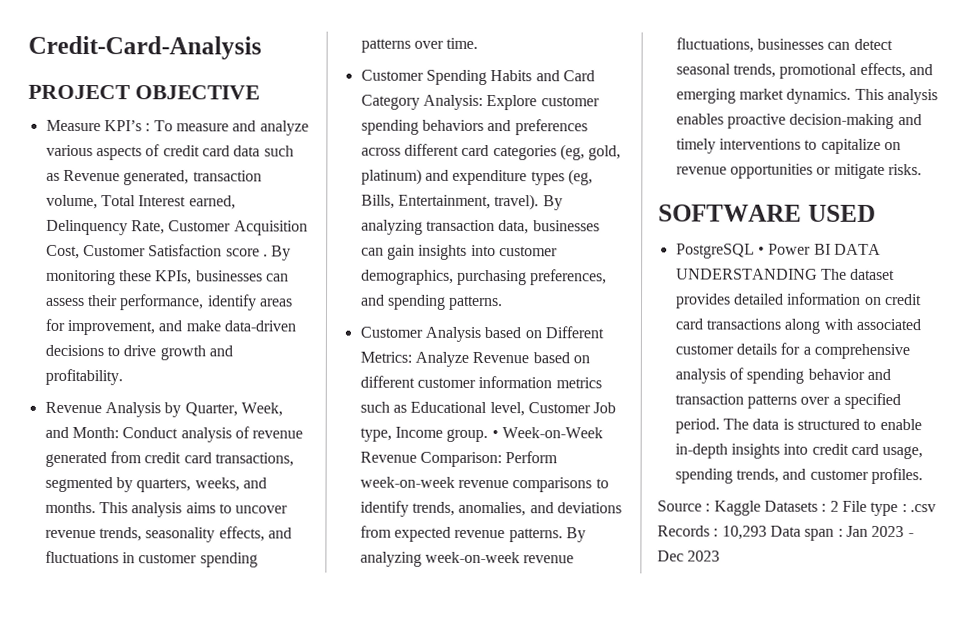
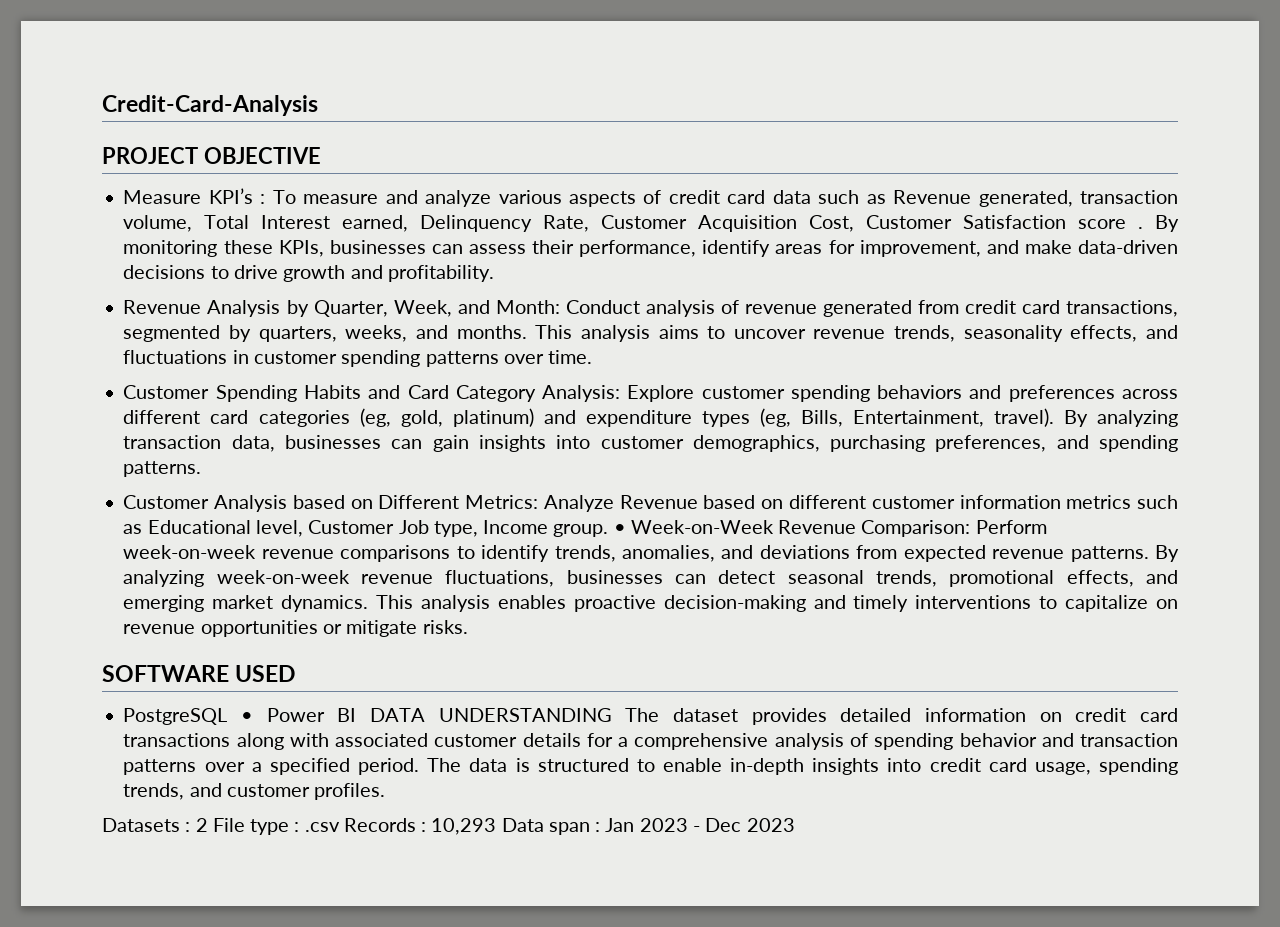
- Source : Kaggle Datasets : 2 File type : .csv Records : 10,293 Data span : Jan 2023 - Dec 2023
+ Datasets : 2 File type : .csv Records : 10,293 Data span : Jan 2023 - Dec 2023

